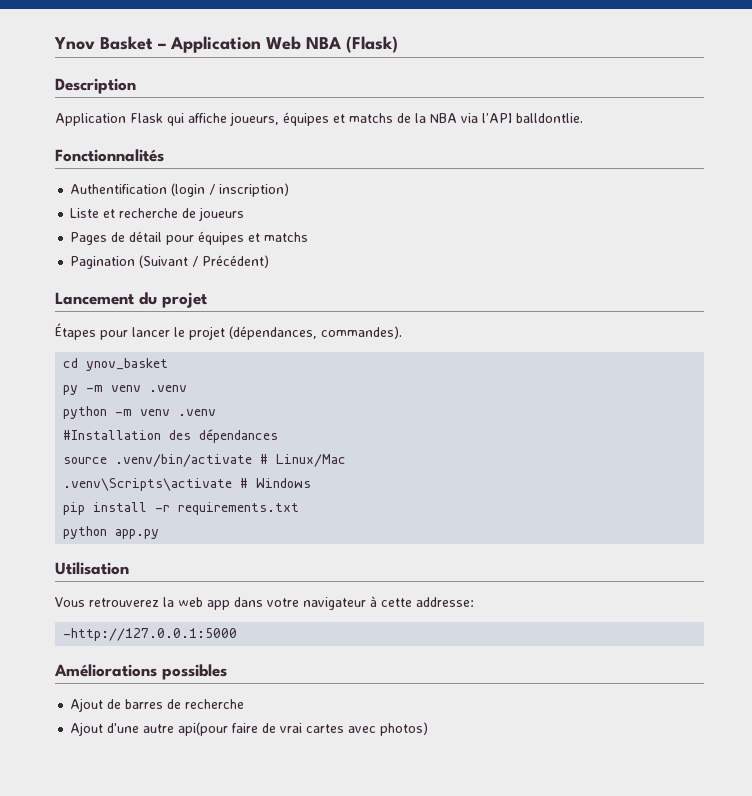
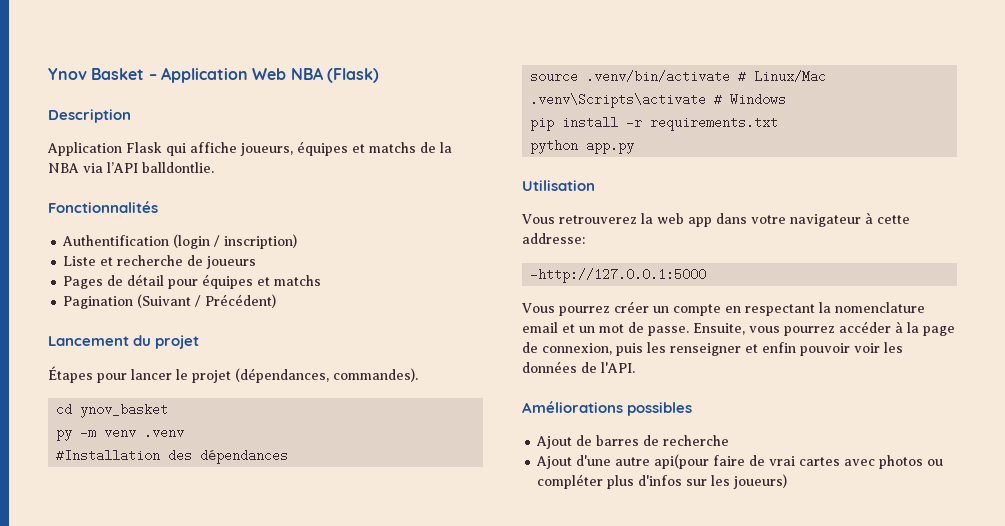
- python -m venv .venv
+ Vous pourrez créer un compte en respectant la nomenclature email et un mot de passe. Ensuite, vous pourrez accéder à la page de connexion, puis les renseigner et enfin pouvoir voir les données de l'API.
- Ajout d'une autre api(pour faire de vrai cartes avec photos)
+ Ajout d'une autre api(pour faire de vrai cartes avec photos ou compléter plus d'infos sur les joueurs)

